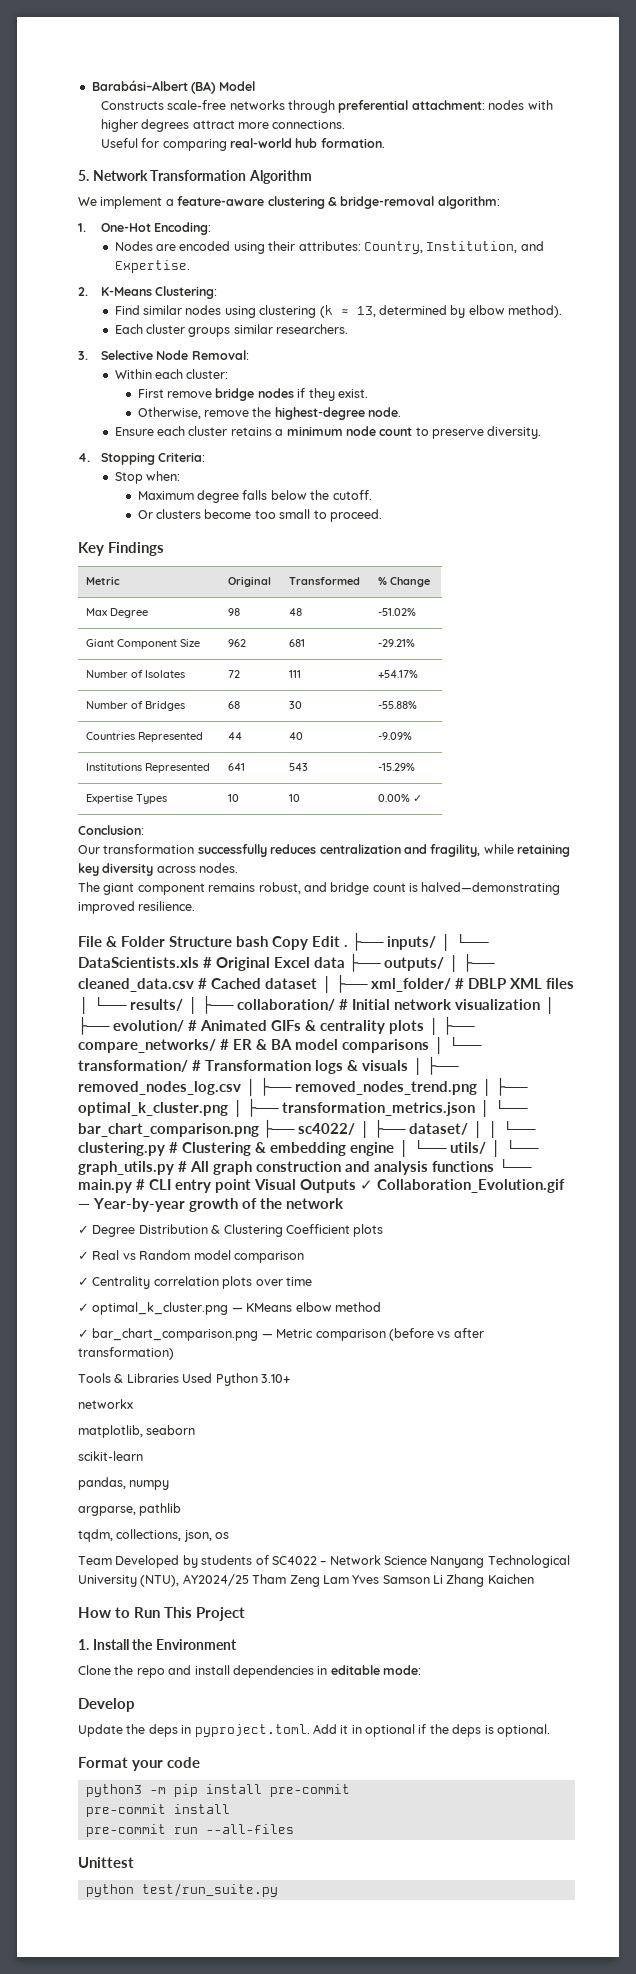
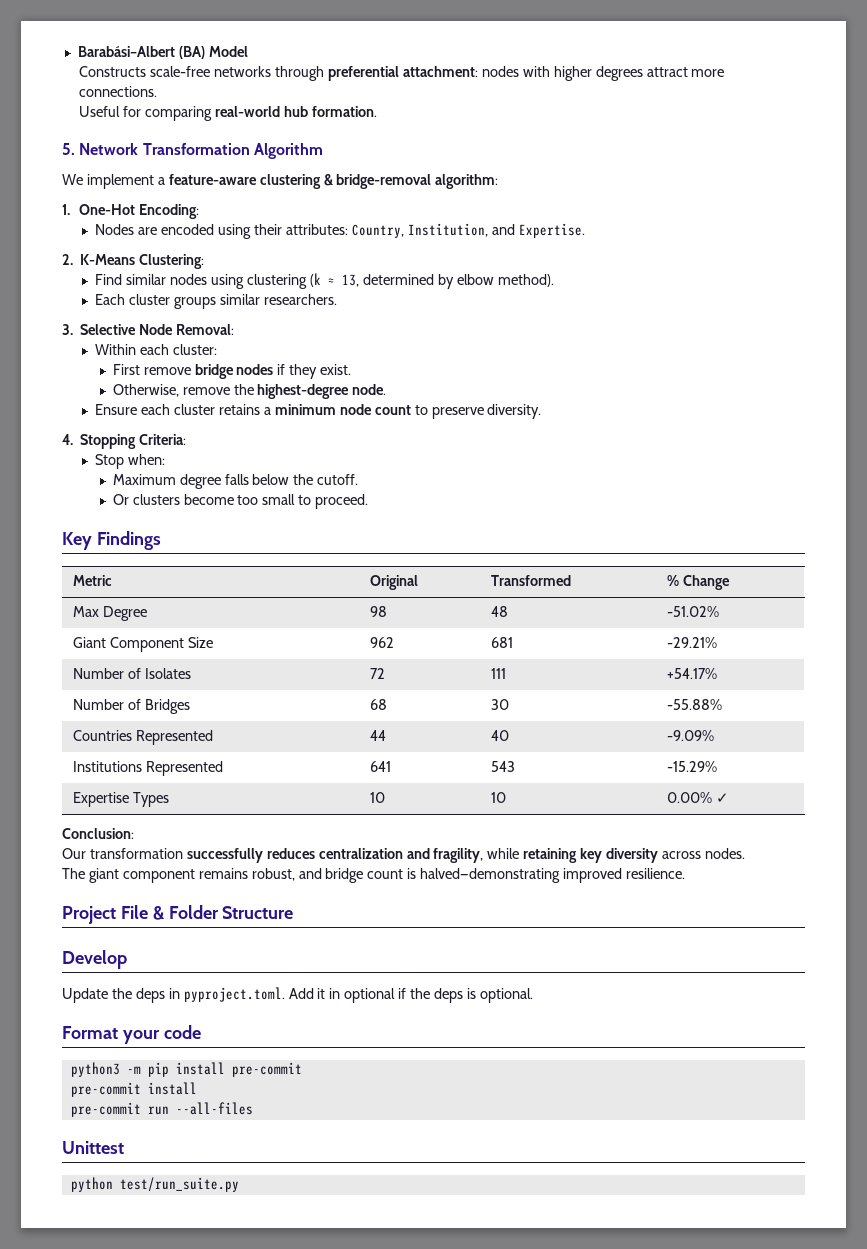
- File & Folder Structure bash Copy Edit . ├── inputs/ │ └── DataScientists.xls # Original Excel data ├── outputs/ │ ├── cleaned_data.csv # Cached dataset │ ├── xml_folder/ # DBLP XML files │ └── results/ │ ├── collaboration/ # Initial network visualization │ ├── evolution/ # Animated GIFs & centrality plots │ ├── compare_networks/ # ER & BA model comparisons │ └── transformation/ # Transformation logs & visuals │ ├── removed_nodes_log.csv │ ├── removed_nodes_trend.png │ ├── optimal_k_cluster.png │ ├── transformation_metrics.json │ └── bar_chart_comparison.png ├── sc4022/ │ ├── dataset/ │ │ └── clustering.py # Clustering & embedding engine │ └── utils/ │ └── graph_utils.py # All graph construction and analysis functions └── main.py # CLI entry point Visual Outputs ✓ Collaboration_Evolution.gif — Year-by-year growth of the network
- ✓ Degree Distribution & Clustering Coefficient plots
- ✓ Real vs Random model comparison
- ✓ Centrality correlation plots over time
- ✓ optimal_k_cluster.png — KMeans elbow method
- ✓ bar_chart_comparison.png — Metric comparison (before vs after transformation)
- Tools & Libraries Used Python 3.10+
- networkx
- matplotlib, seaborn
- scikit-learn
- pandas, numpy
- argparse, pathlib
- tqdm, collections, json, os
- Team Developed by students of SC4022 – Network Science Nanyang Technological University (NTU), AY2024/25 Tham Zeng Lam Yves Samson Li Zhang Kaichen
- How to Run This Project
- 1. Install the Environment
- Clone the repo and install dependencies in editable mode:
+ Project File & Folder Structure

